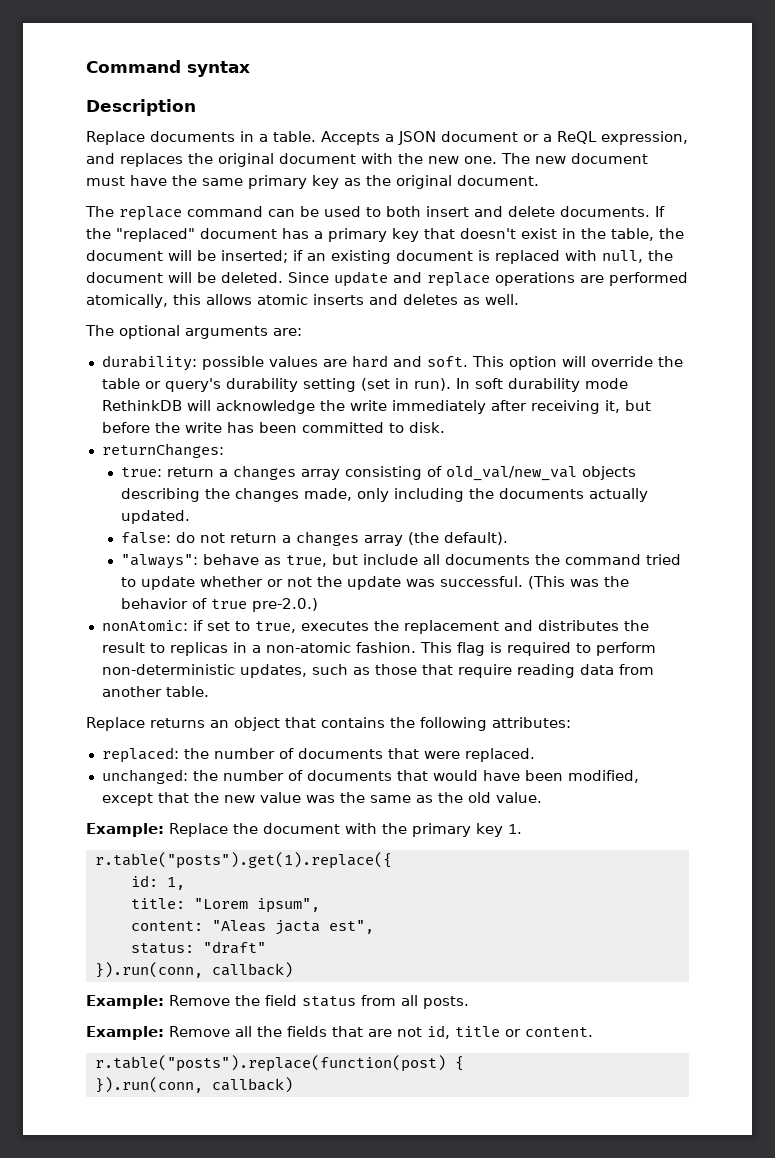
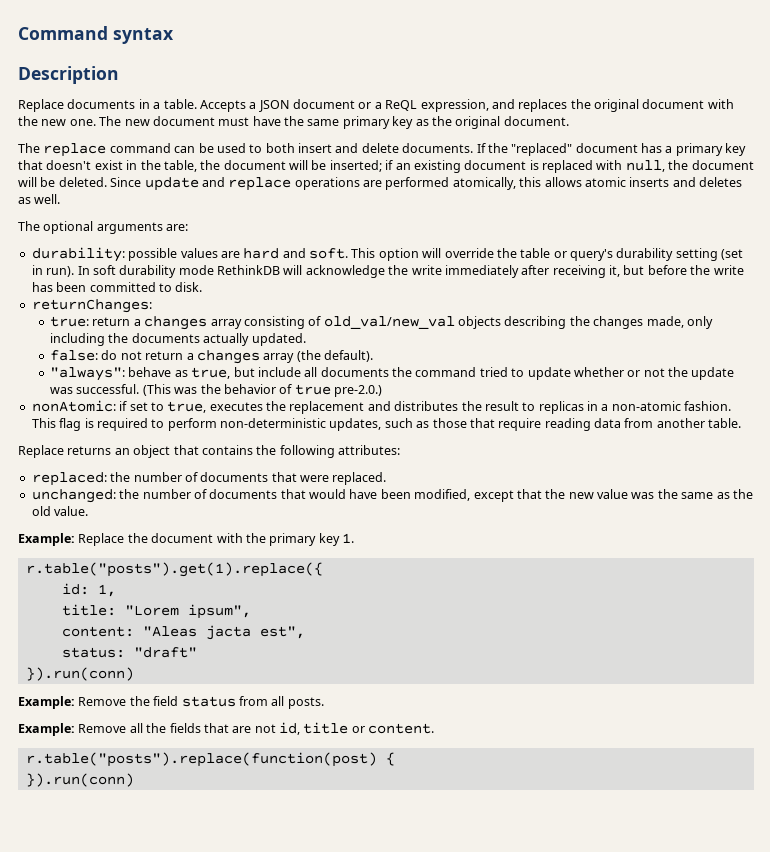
  status: "draft"
- }).run(conn, callback)
+ }).run(conn)
  r.table("posts").replace(function(post) {
- }).run(conn, callback)
+ }).run(conn)

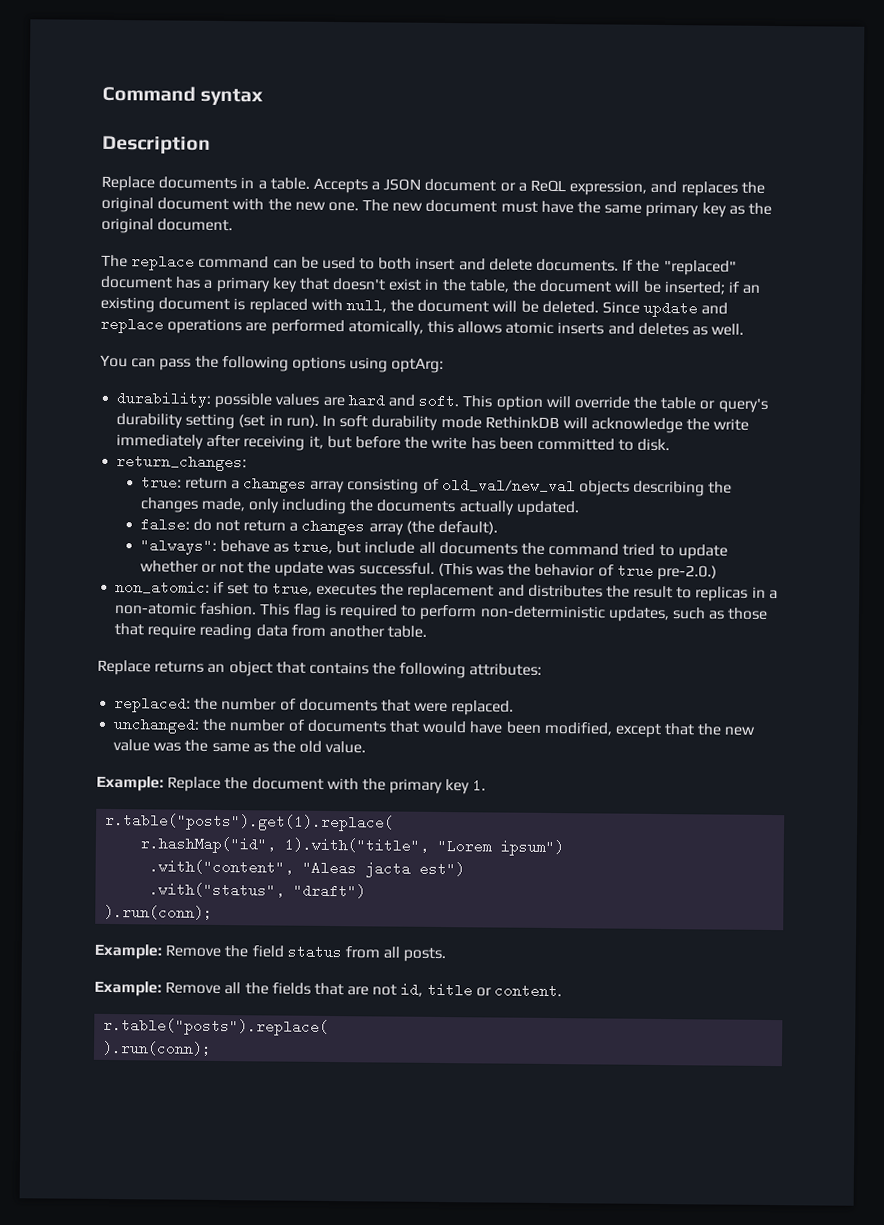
- The optional arguments are:
+ You can pass the following options using optArg:
- returnChanges:
+ return_changes:
- nonAtomic: if set to true, executes the replacement and distributes the result to replicas in a non-atomic fashion.
+ non_atomic: if set to true, executes the replacement and distributes the result to replicas in a non-atomic fashion.
- r.table("posts").get(1).replace({
- id: 1,
- title: "Lorem ipsum",
- content: "Aleas jacta est",
- status: "draft"
- }).run(conn)
+ r.table("posts").get(1).replace(
+ r.hashMap("id", 1).with("title", "Lorem ipsum")
+ .with("content", "Aleas jacta est")
+ .with("status", "draft")
+ ).run(conn);
- r.table("posts").replace(function(post) {
- }).run(conn)
+ r.table("posts").replace(
+ ).run(conn);

